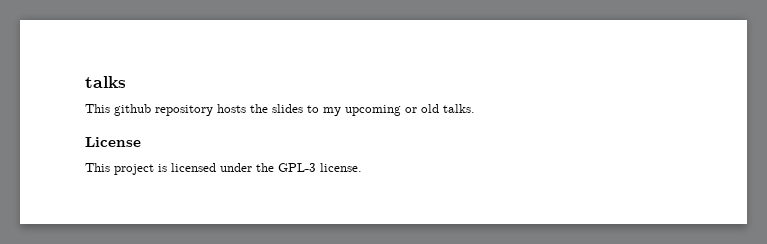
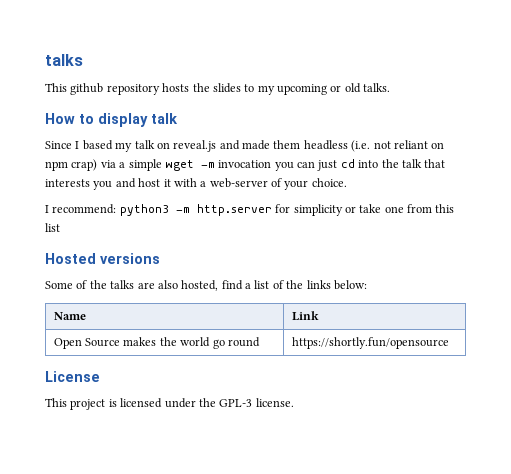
+ How to display talk
+ Since I based my talk on reveal.js and made them headless (i.e. not reliant on npm crap) via a simple wget -m invocation you can just cd into the talk that interests you and host it with a web-server of your choice.
+ I recommend: python3 -m http.server for simplicity or take one from this list
+ Hosted versions
+ Some of the talks are also hosted, find a list of the links below:
+ Name | Link
+ Open Source makes the world go round | https://shortly.fun/opensource

